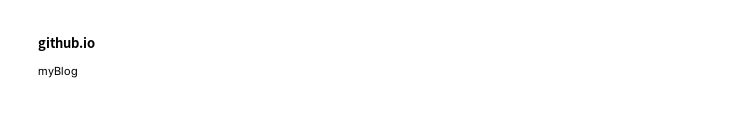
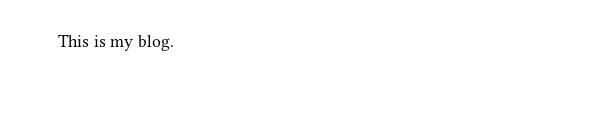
- github.io
- myBlog
+ This is my blog.

